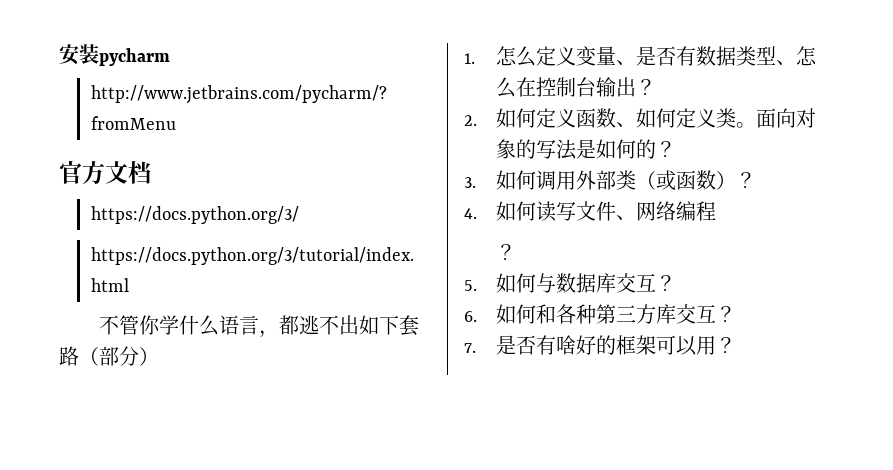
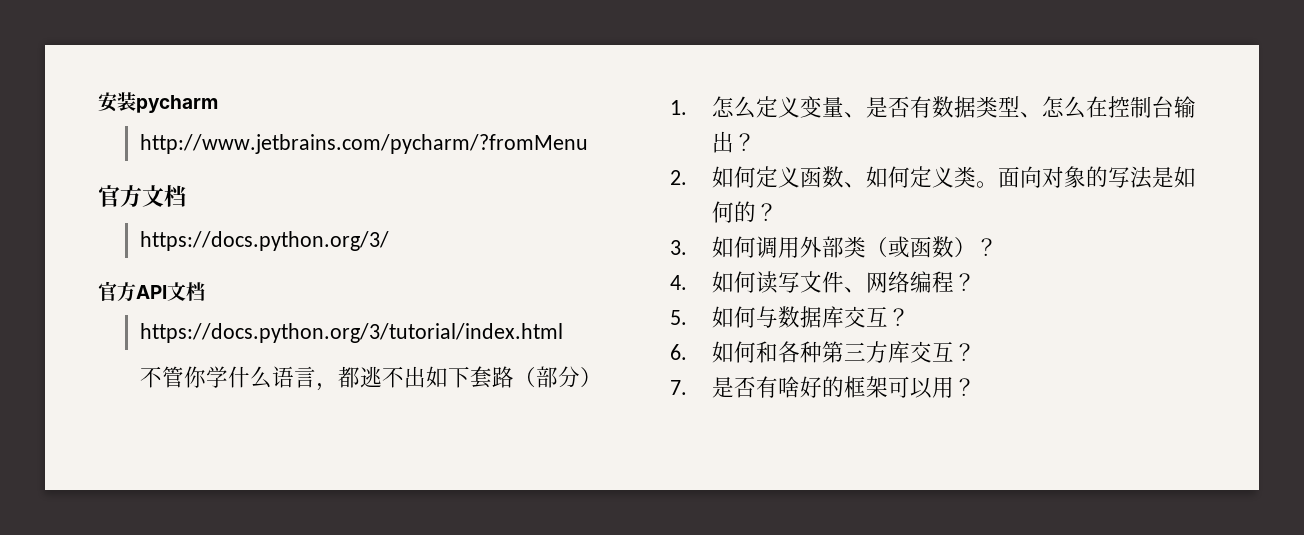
+ 官方API文档
- 4.如何读写文件、网络编程
- ？
+ 4.如何读写文件、网络编程？

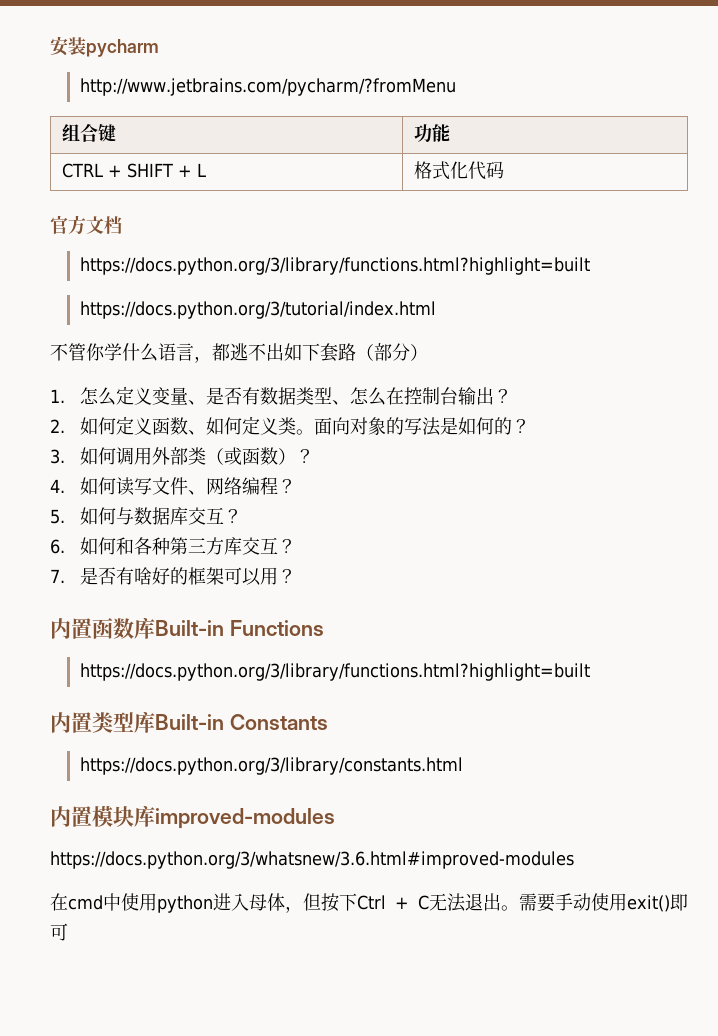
+ 组合键 | 功能
+ CTRL + SHIFT + L | 格式化代码
  官方文档
- https://docs.python.org/3/
- 官方API文档
+ https://docs.python.org/3/library/functions.html?highlight=built
+ 内置函数库Built-in Functions
+ https://docs.python.org/3/library/functions.html?highlight=built
+ 内置类型库Built-in Constants
+ https://docs.python.org/3/library/constants.html
+ 内置模块库improved-modules
+ https://docs.python.org/3/whatsnew/3.6.html#improved-modules
+ 在cmd中使用python进入母体，但按下Ctrl + C无法退出。需要手动使用exit()即可

